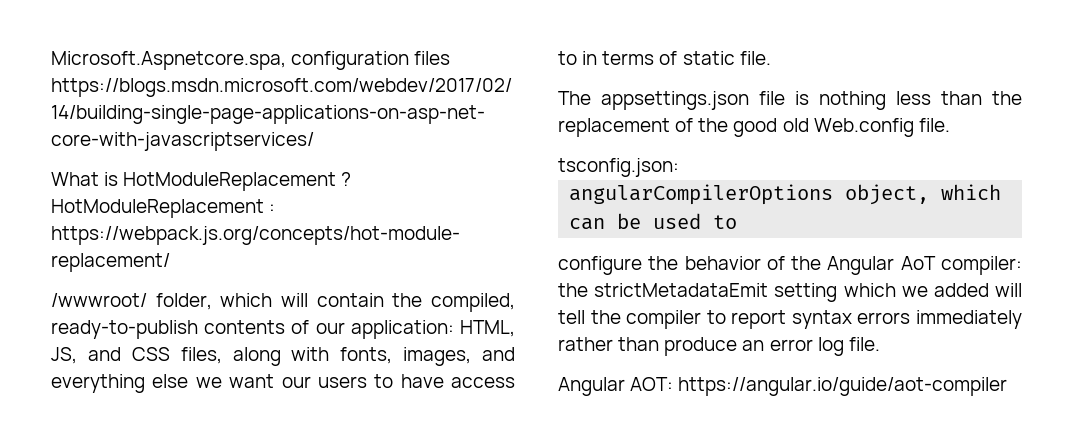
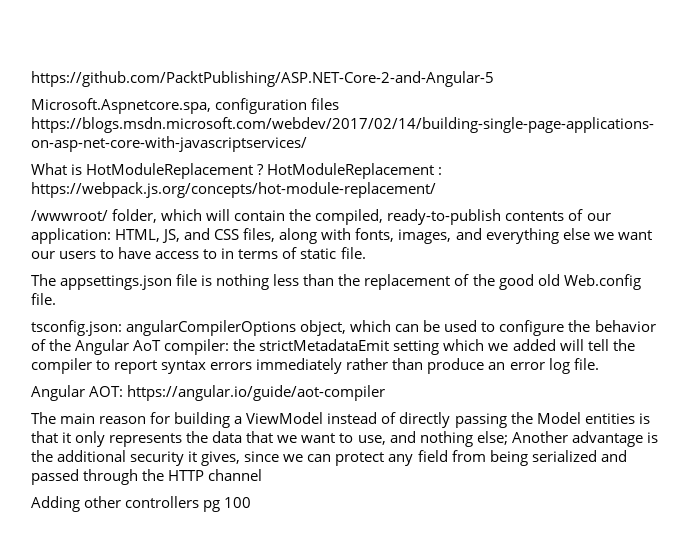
+ https://github.com/PacktPublishing/ASP.NET-Core-2-and-Angular-5
- tsconfig.json:
- angularCompilerOptions object, which can be used to
- configure the behavior of the Angular AoT compiler: the strictMetadataEmit setting which we added will tell the compiler to report syntax errors immediately rather than produce an error log file.
+ tsconfig.json: angularCompilerOptions object, which can be used to configure the behavior of the Angular AoT compiler: the strictMetadataEmit setting which we added will tell the compiler to report syntax errors immediately rather than produce an error log file.
+ The main reason for building a ViewModel instead of directly passing the Model entities is that it only represents the data that we want to use, and nothing else; Another advantage is the additional security it gives, since we can protect any field from being serialized and passed through the HTTP channel
+ Adding other controllers pg 100

